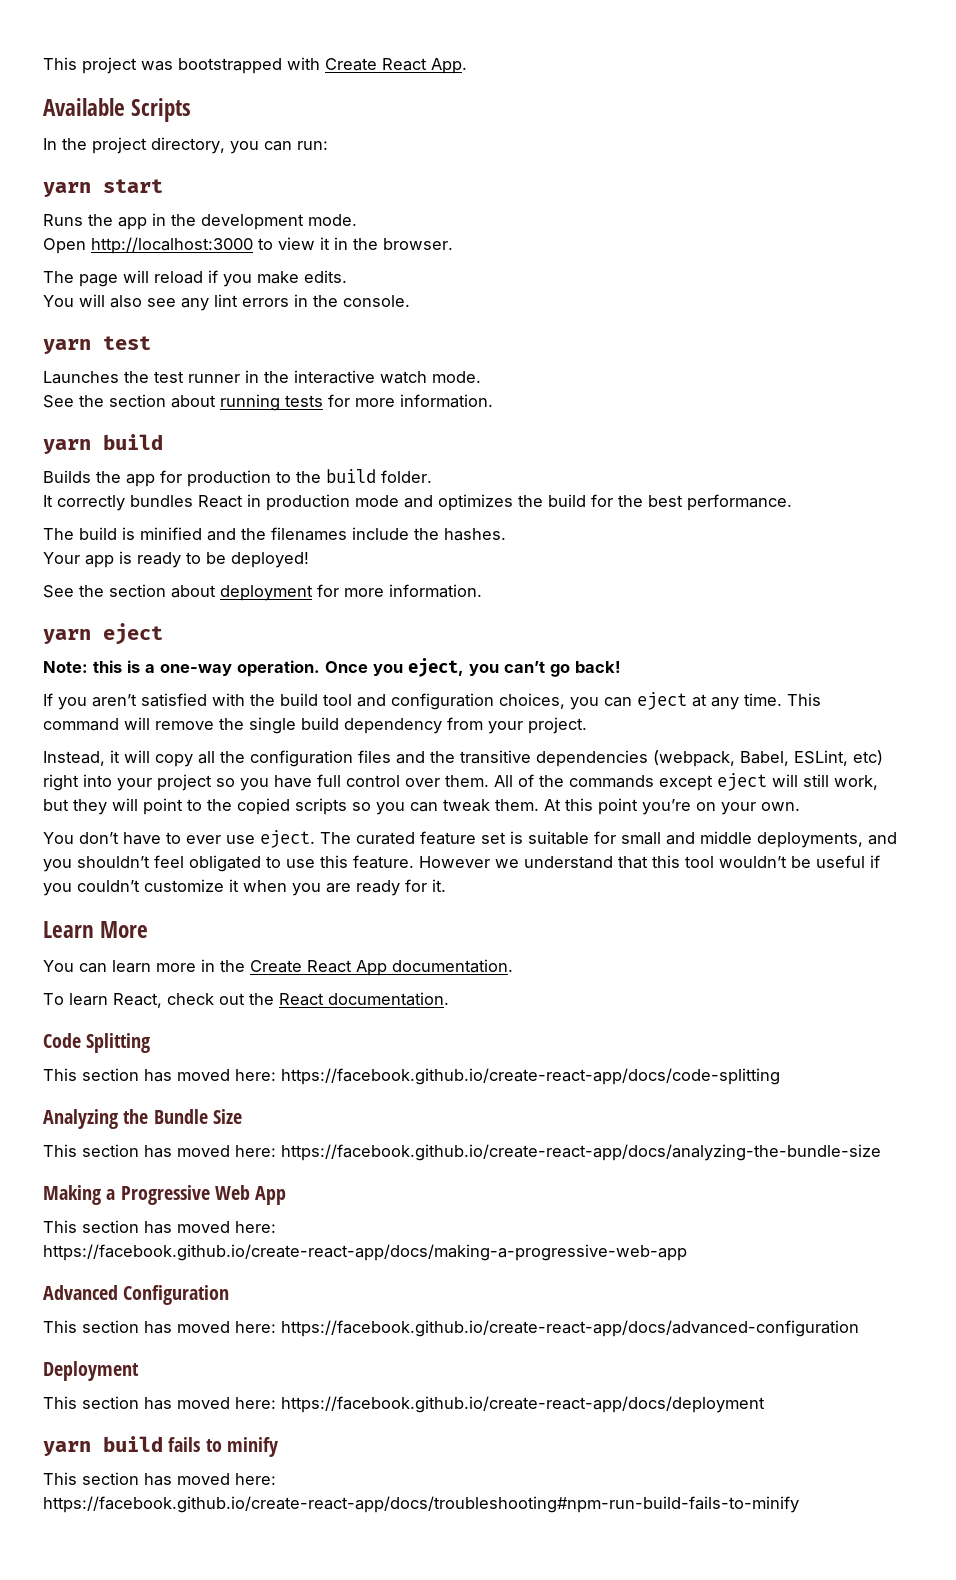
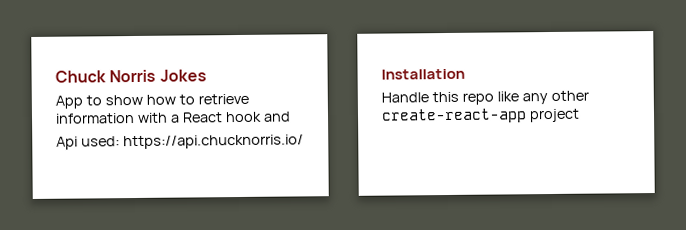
- This project was bootstrapped with Create React App.
- Available Scripts
- In the project directory, you can run:
- yarn start
- Runs the app in the development mode.
- Open http://localhost:3000 to view it in the browser.
- The page will reload if you make edits.
- You will also see any lint errors in the console.
- yarn test
- Launches the test runner in the interactive watch mode.
- See the section about running tests for more information.
- yarn build
- Builds the app for production to the build folder.
- It correctly bundles React in production mode and optimizes the build for the best performance.
- The build is minified and the filenames include the hashes.
- Your app is ready to be deployed!
- See the section about deployment for more information.
- yarn eject
- Note: this is a one-way operation. Once you eject, you can’t go back!
- If you aren’t satisfied with the build tool and configuration choices, you can eject at any time. This command will remove the single build dependency from your project.
- Instead, it will copy all the configuration files and the transitive dependencies (webpack, Babel, ESLint, etc) right into your project so you have full control over them. All of the commands except eject will still work, but they will point to the copied scripts so you can tweak them. At this point you’re on your own.
- You don’t have to ever use eject. The curated feature set is suitable for small and middle deployments, and you shouldn’t feel obligated to use this feature. However we understand that this tool wouldn’t be useful if you couldn’t customize it when you are ready for it.
- Learn More
- You can learn more in the Create React App documentation.
- To learn React, check out the React documentation.
- Code Splitting
- This section has moved here: https://facebook.github.io/create-react-app/docs/code-splitting
- Analyzing the Bundle Size
- This section has moved here: https://facebook.github.io/create-react-app/docs/analyzing-the-bundle-size
- Making a Progressive Web App
- This section has moved here: https://facebook.github.io/create-react-app/docs/making-a-progressive-web-app
- Advanced Configuration
- This section has moved here: https://facebook.github.io/create-react-app/docs/advanced-configuration
- Deployment
- This section has moved here: https://facebook.github.io/create-react-app/docs/deployment
- yarn build fails to minify
- This section has moved here: https://facebook.github.io/create-react-app/docs/troubleshooting#npm-run-build-fails-to-minify
+ Chuck Norris Jokes
+ App to show how to retrieve information with a React hook and
+ Api used: https://api.chucknorris.io/
+ Installation
+ Handle this repo like any other create-react-app project

